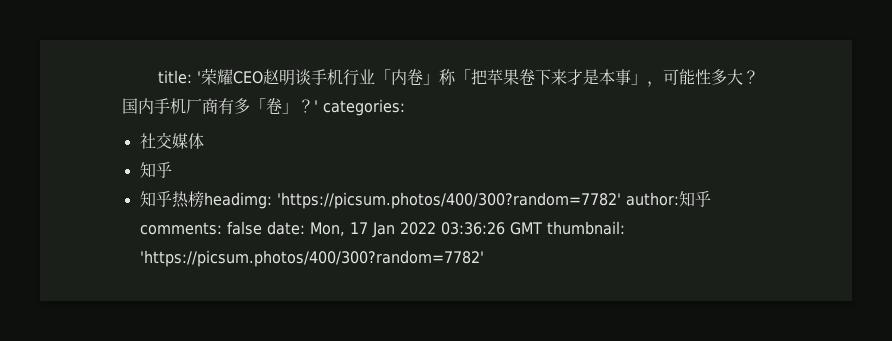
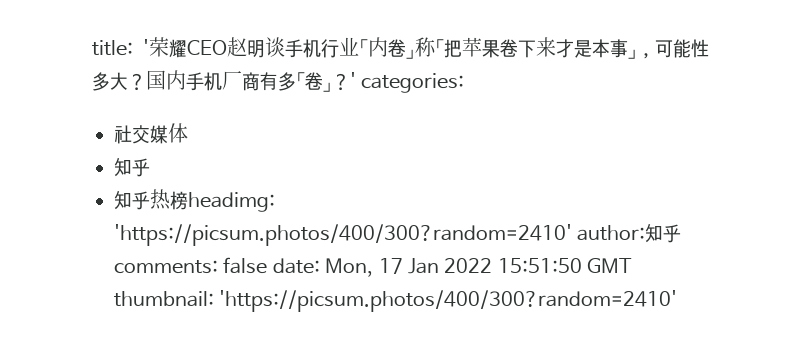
- 知乎热榜headimg: 'https://picsum.photos/400/300?random=7782' author:知乎comments: false date: Mon, 17 Jan 2022 03:36:26 GMT thumbnail: 'https://picsum.photos/400/300?random=7782'
+ 知乎热榜headimg: 'https://picsum.photos/400/300?random=2410' author:知乎comments: false date: Mon, 17 Jan 2022 15:51:50 GMT thumbnail: 'https://picsum.photos/400/300?random=2410'

